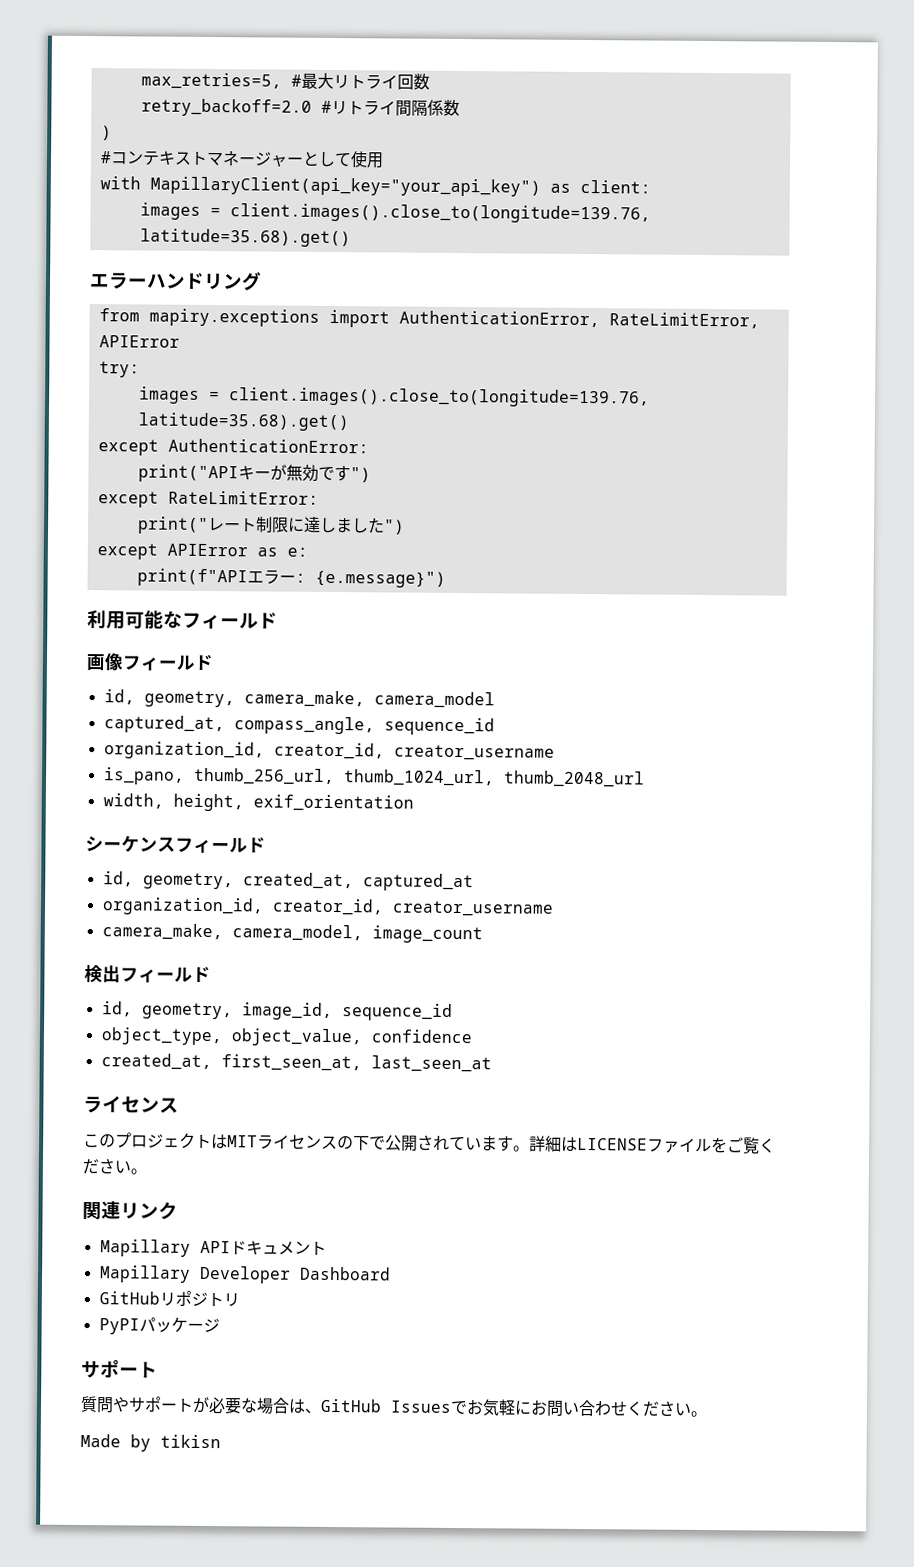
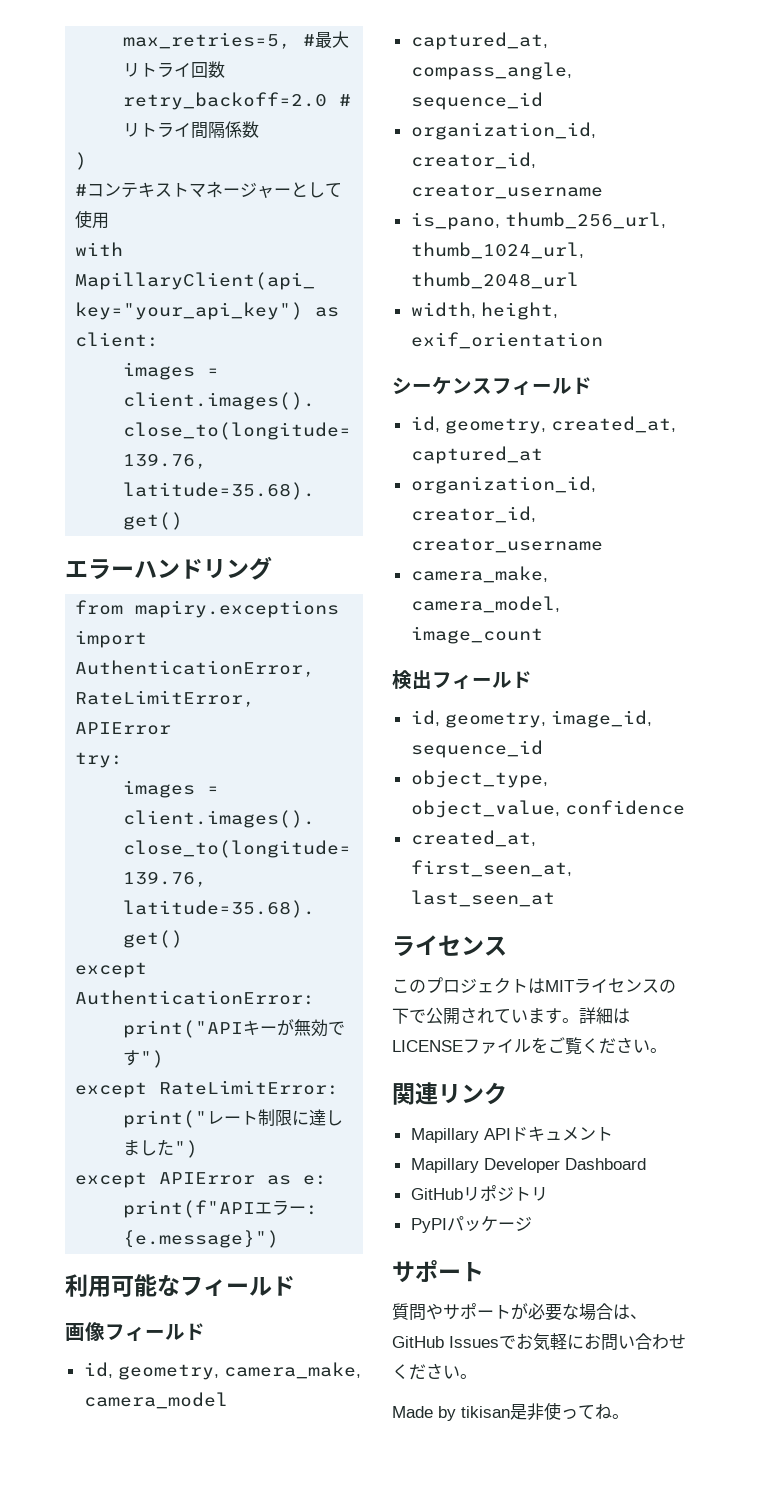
- Made by tikisn
+ Made by tikisan是非使ってね。

